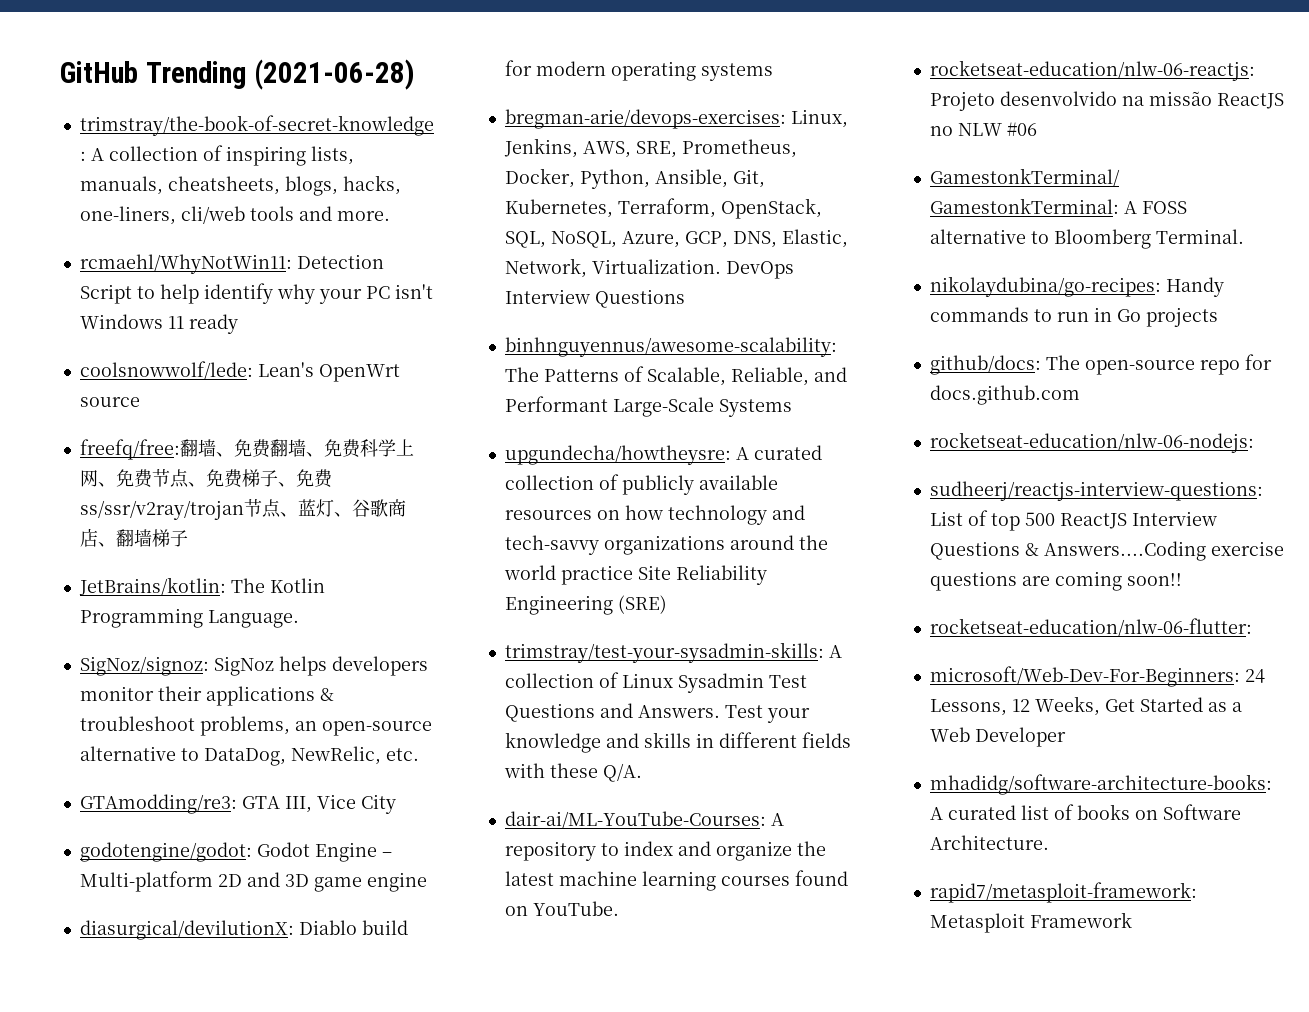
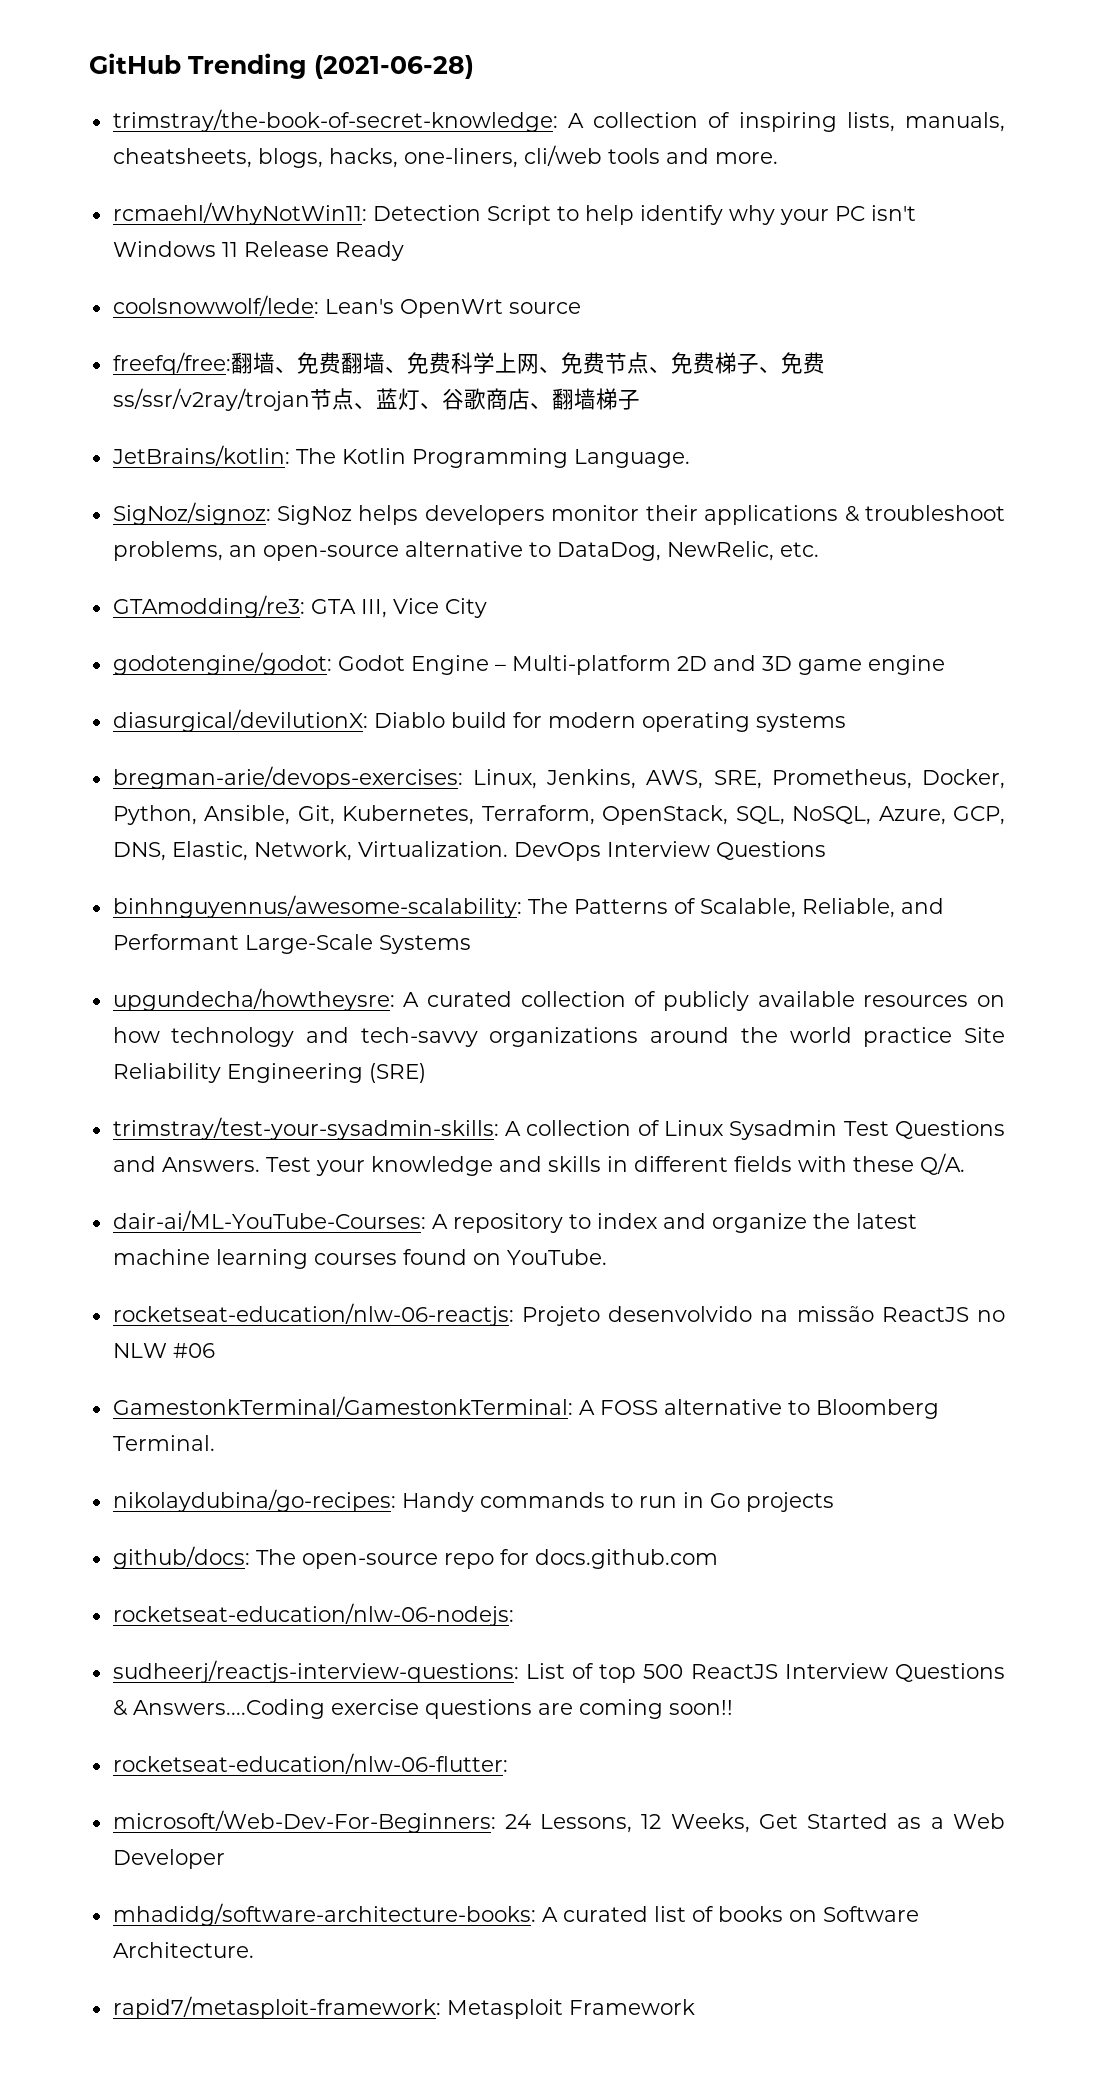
- rcmaehl/WhyNotWin11: Detection Script to help identify why your PC isn't Windows 11 ready
+ rcmaehl/WhyNotWin11: Detection Script to help identify why your PC isn't Windows 11 Release Ready

